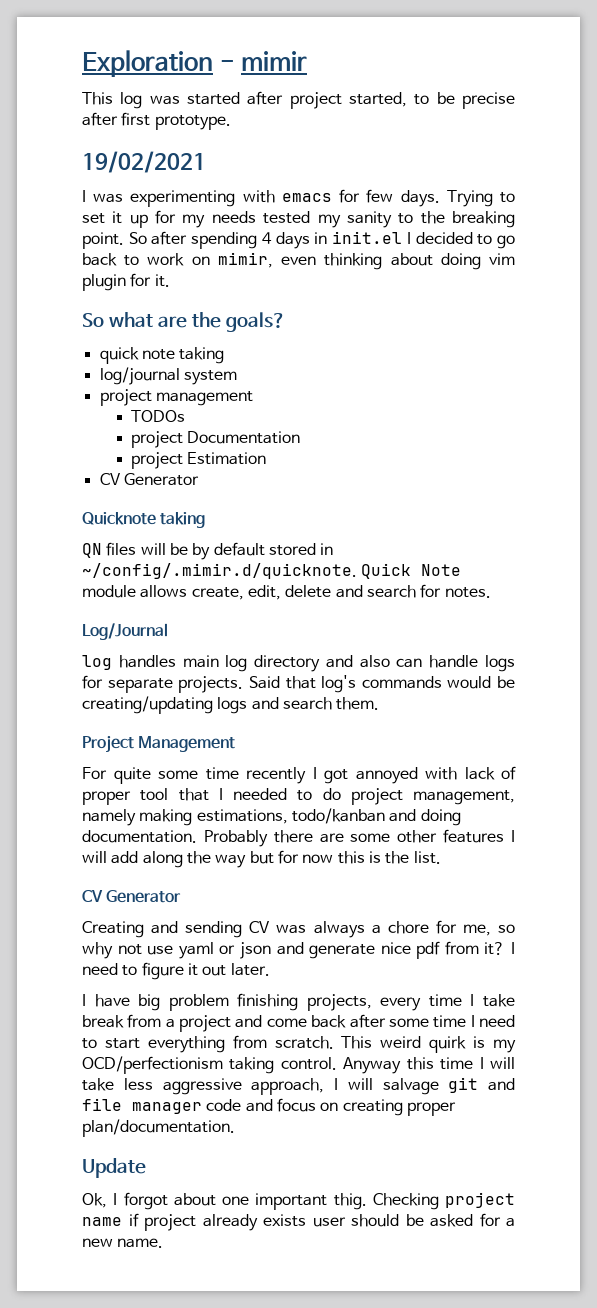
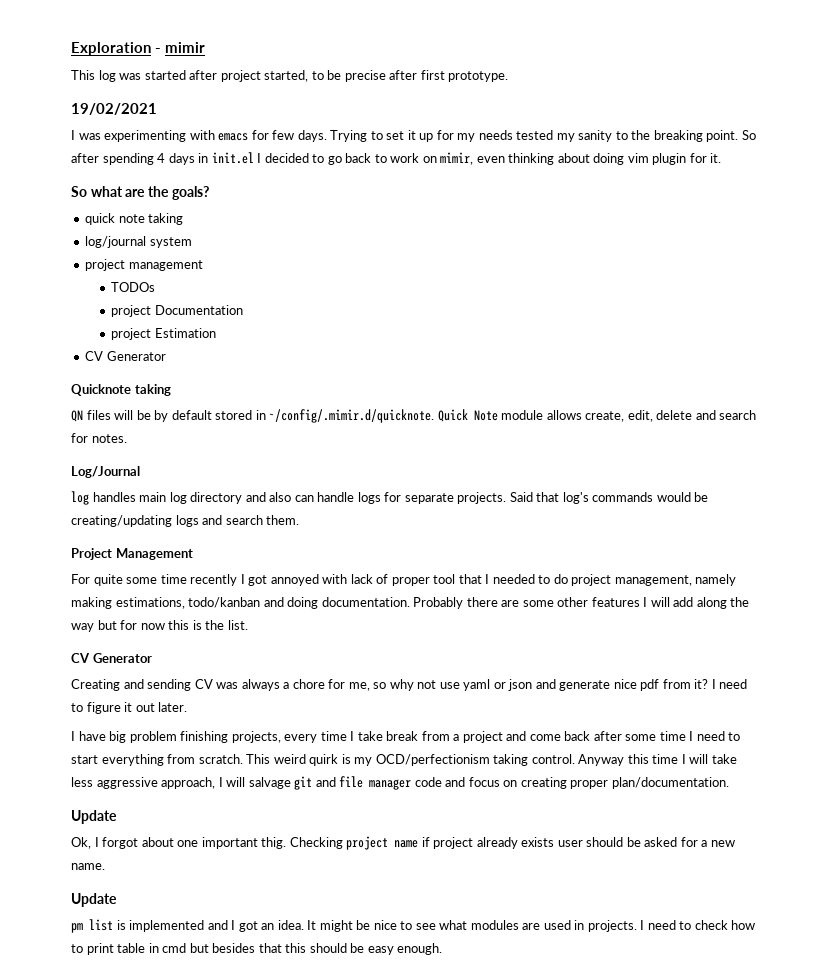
  Checking project name if project already exists user should be asked for a new name.
+ Update
+ pm list is implemented and I got an idea. It might be nice to see what modules are used in projects. I need to check how to print table in cmd but besides that this should be easy enough.

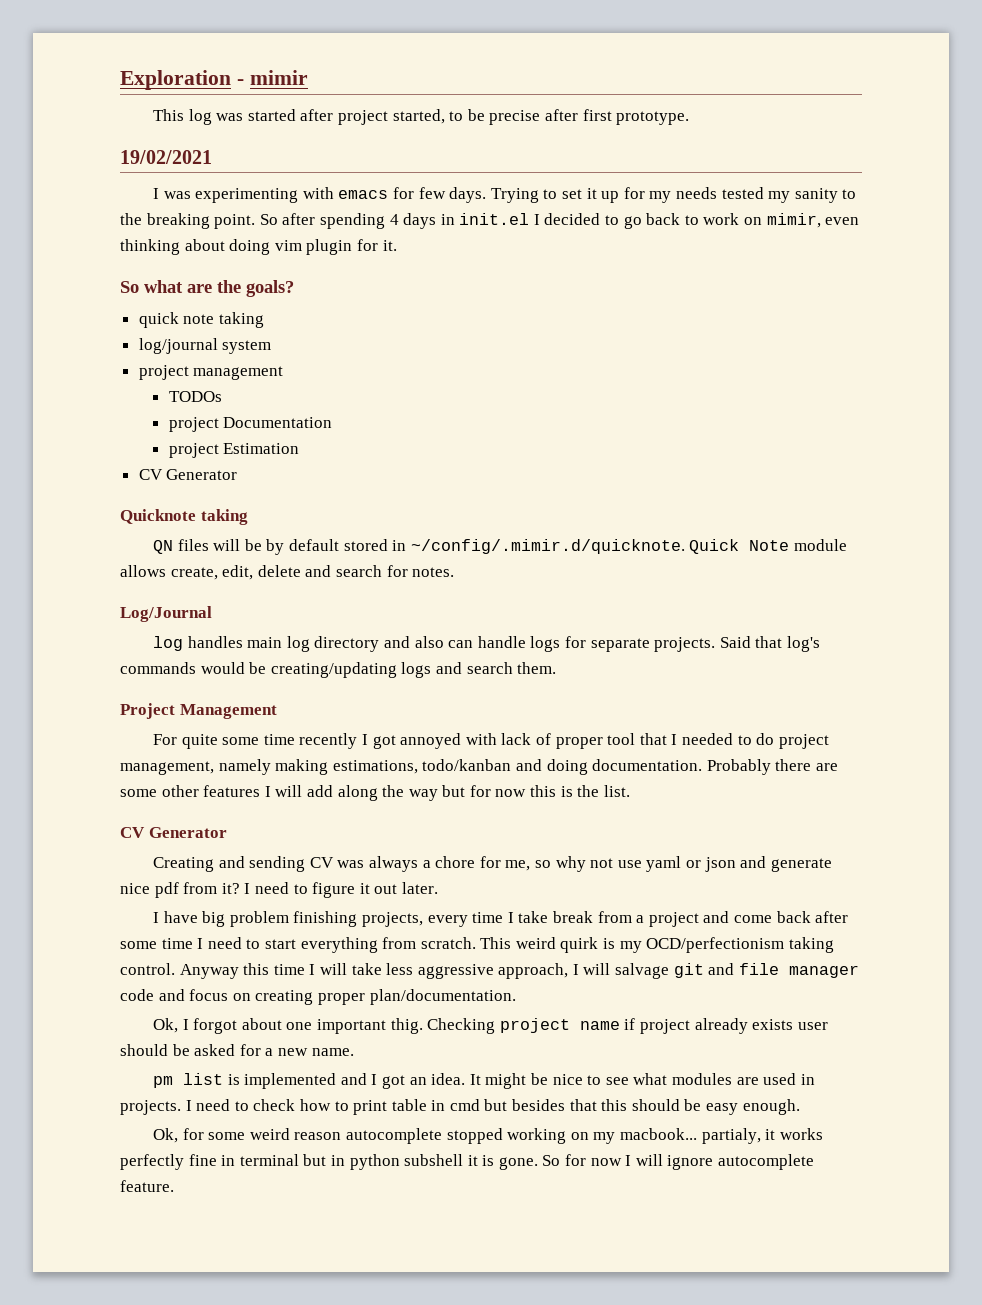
  Anyway this time I will take less aggressive approach, I will salvage git and file manager code and focus on creating proper plan/documentation.
- Update
  Checking project name if project already exists user should be asked for a new name.
- Update
+ Ok, for some weird reason autocomplete stopped working on my macbook... partialy, it works perfectly fine in terminal but in python subshell it is gone. So for now I will ignore autocomplete feature.

